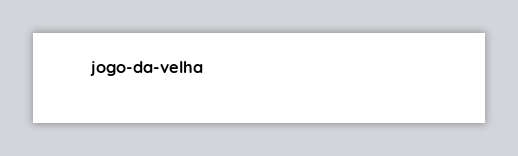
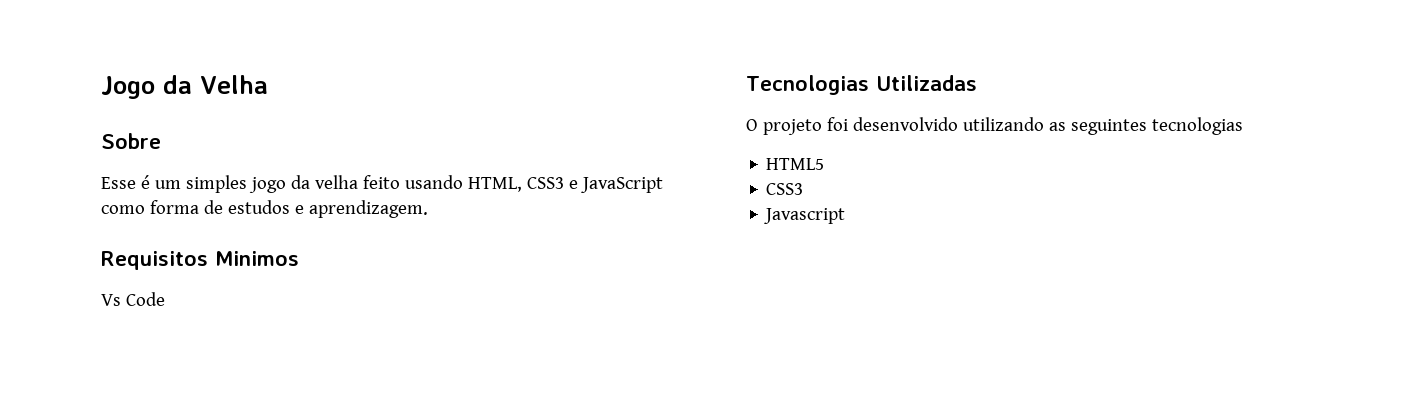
- jogo-da-velha
+ Jogo da Velha
+ Sobre
+ Esse é um simples jogo da velha feito usando HTML, CSS3 e JavaScript como forma de estudos e aprendizagem.
+ Requisitos Minimos
+ Vs Code
+ Tecnologias Utilizadas
+ O projeto foi desenvolvido utilizando as seguintes tecnologias
+ HTML5
+ CSS3
+ Javascript

